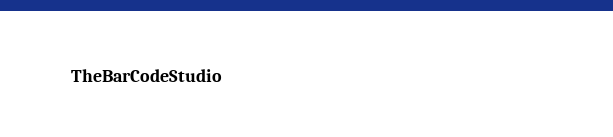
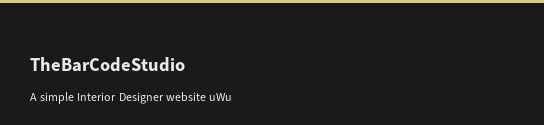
+ A simple Interior Designer website uWu

